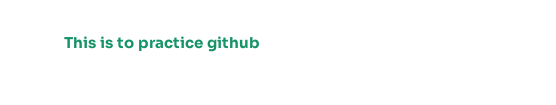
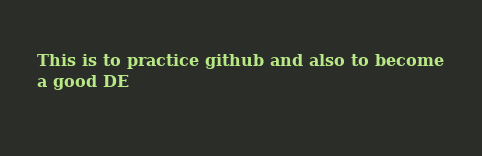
- This is to practice github
+ This is to practice github and also to become a good DE

